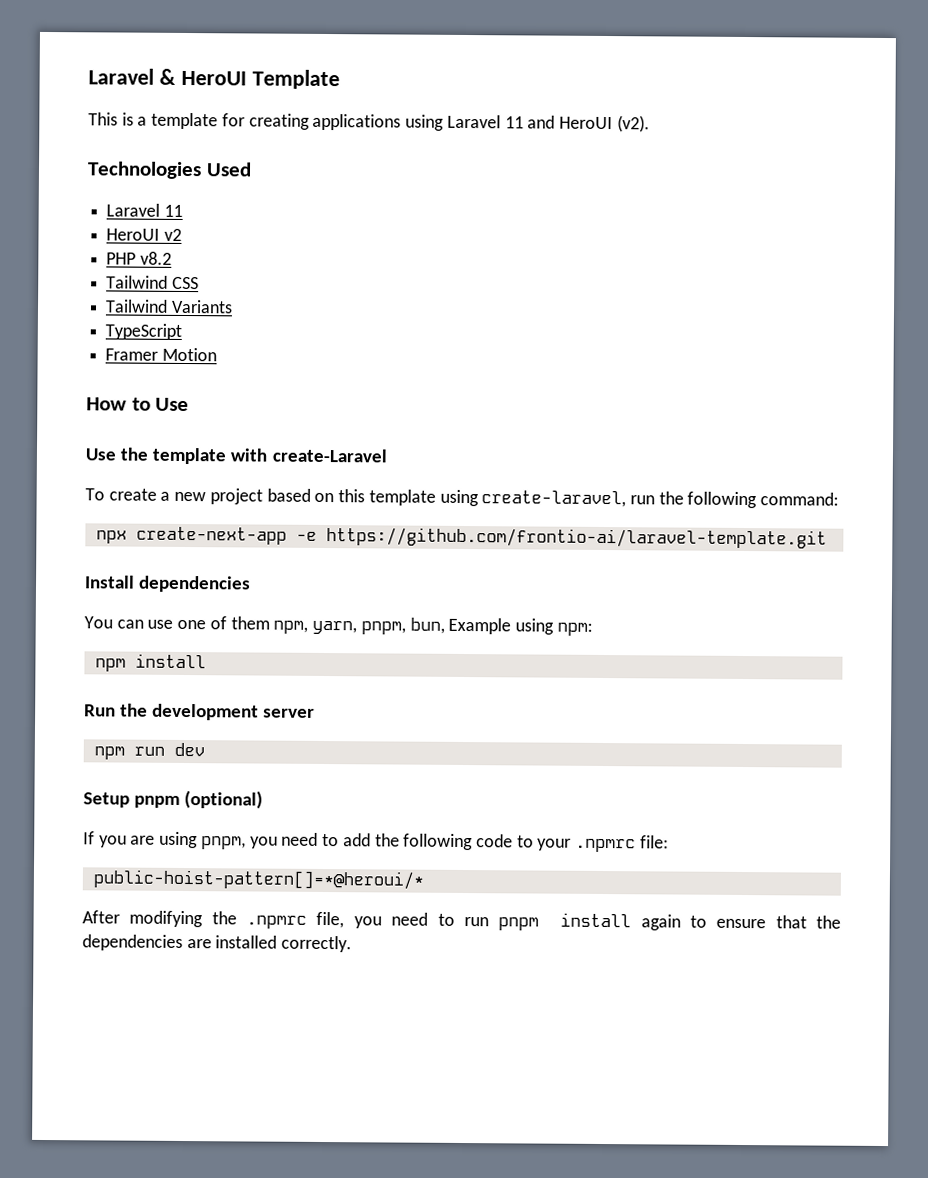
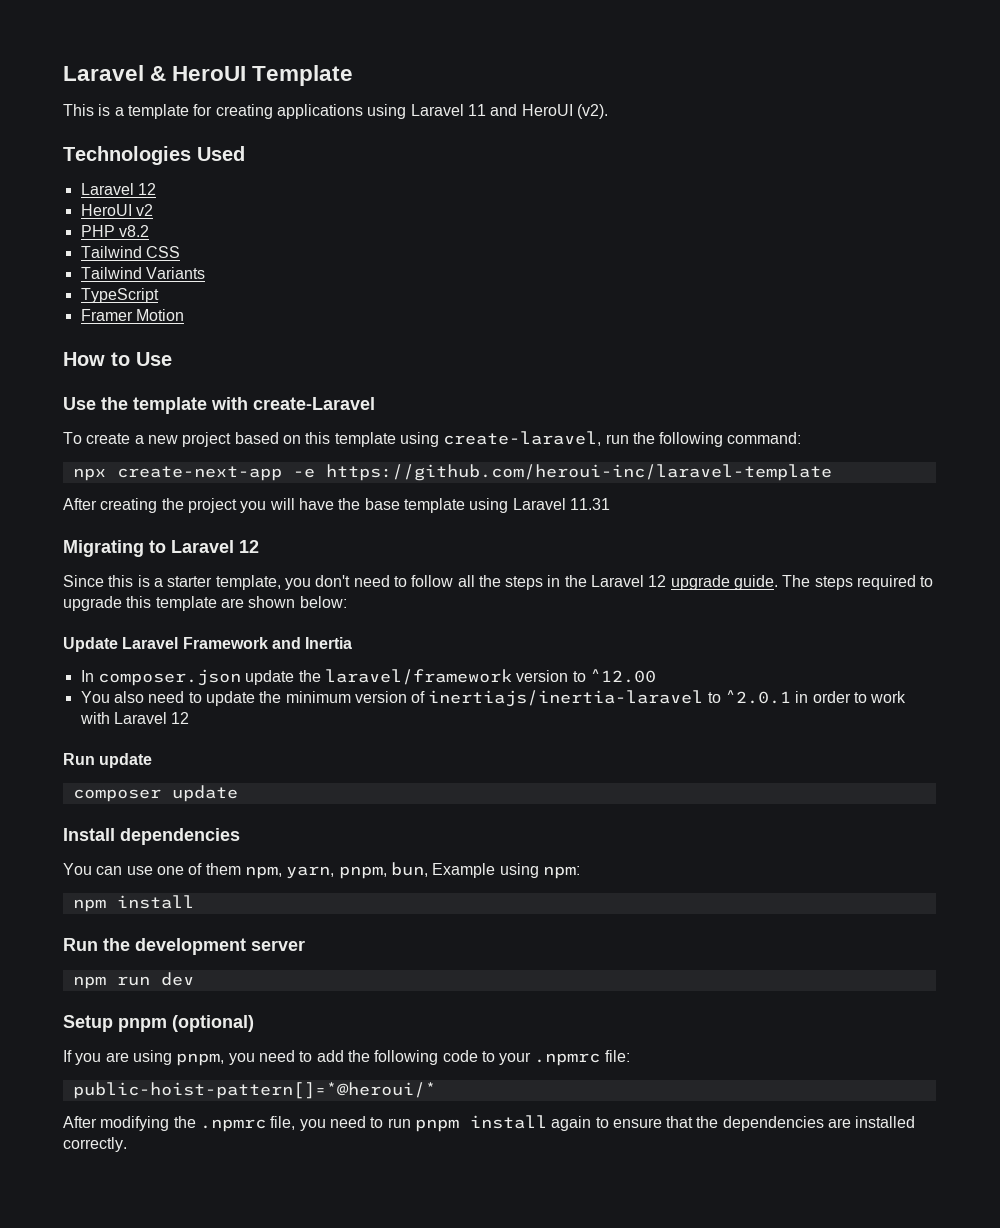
  Technologies Used
- Laravel 11
+ Laravel 12
- npx create-next-app -e https://github.com/frontio-ai/laravel-template.git
+ npx create-next-app -e https://github.com/heroui-inc/laravel-template
+ After creating the project you will have the base template using Laravel 11.31
+ Migrating to Laravel 12
+ Since this is a starter template, you don't need to follow all the steps in the Laravel 12 upgrade guide. The steps required to upgrade this template are shown below:
+ Update Laravel Framework and Inertia
+ In composer.json update the laravel/framework version to ^12.00
+ You also need to update the minimum version of inertiajs/inertia-laravel to ^2.0.1 in order to work with Laravel 12
+ Run update
+ composer update

